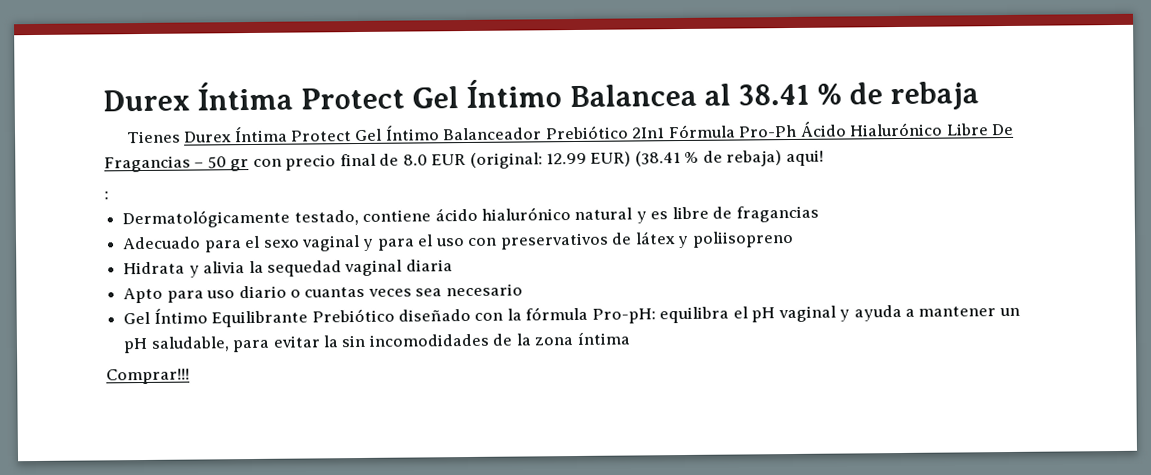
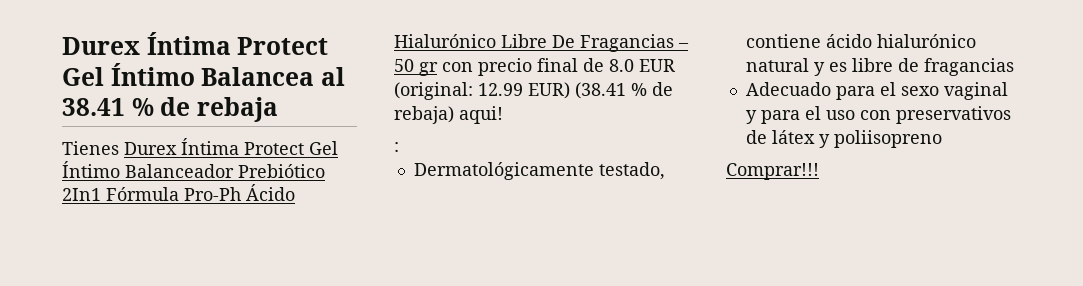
- Hidrata y alivia la sequedad vaginal diaria
- Apto para uso diario o cuantas veces sea necesario
- Gel Íntimo Equilibrante Prebiótico diseñado con la fórmula Pro-pH: equilibra el pH vaginal y ayuda a mantener un pH saludable, para evitar la sin incomodidades de la zona íntima

